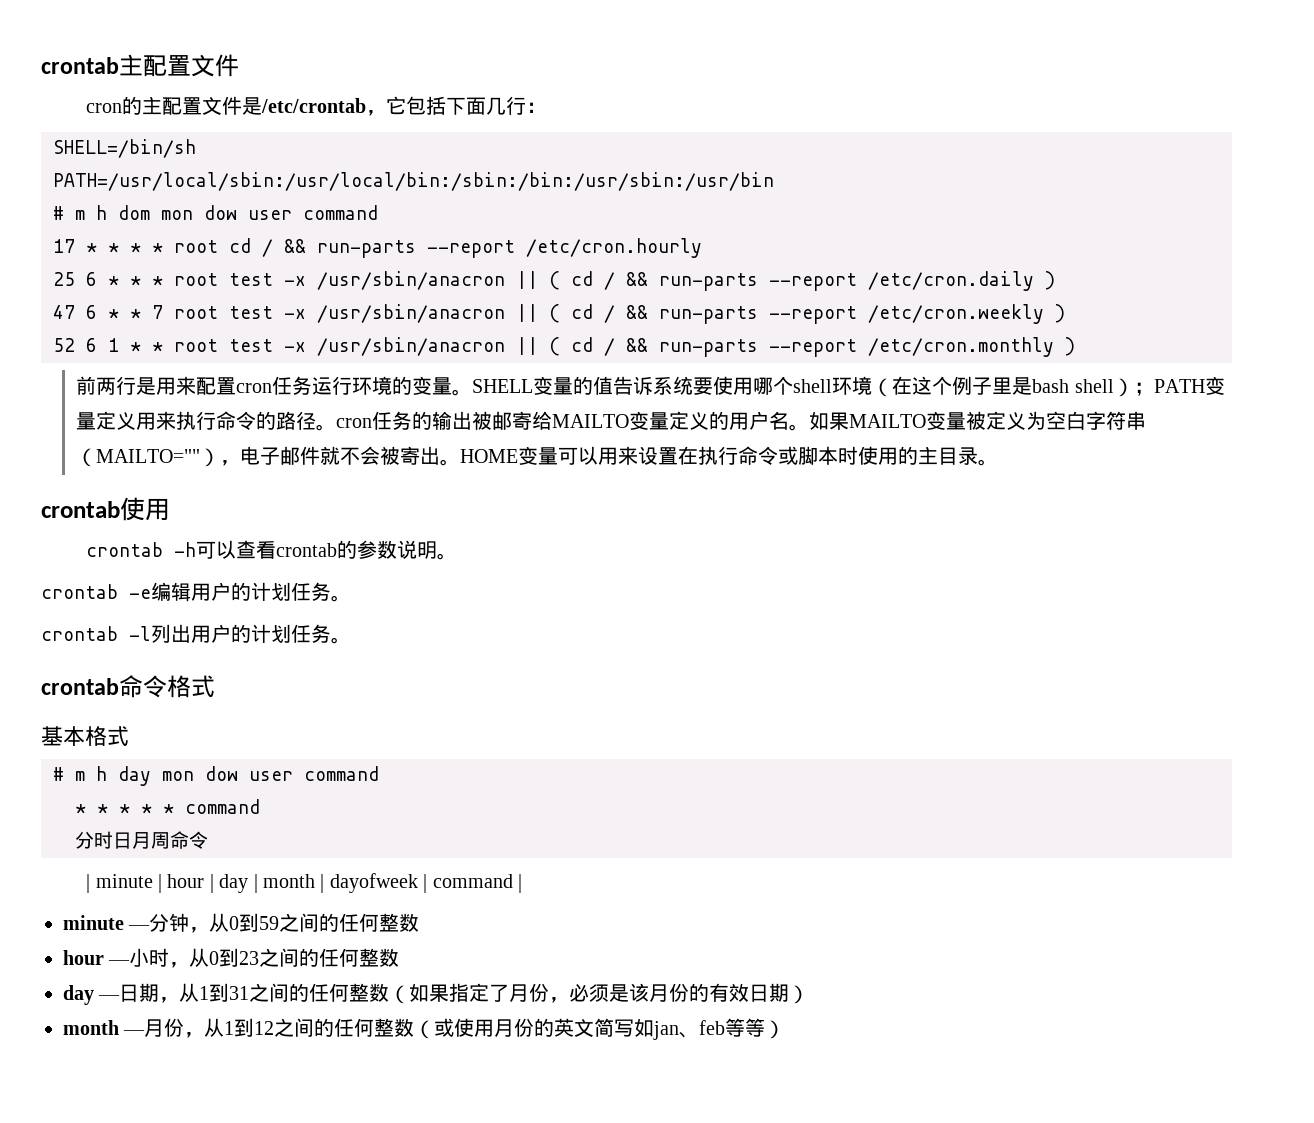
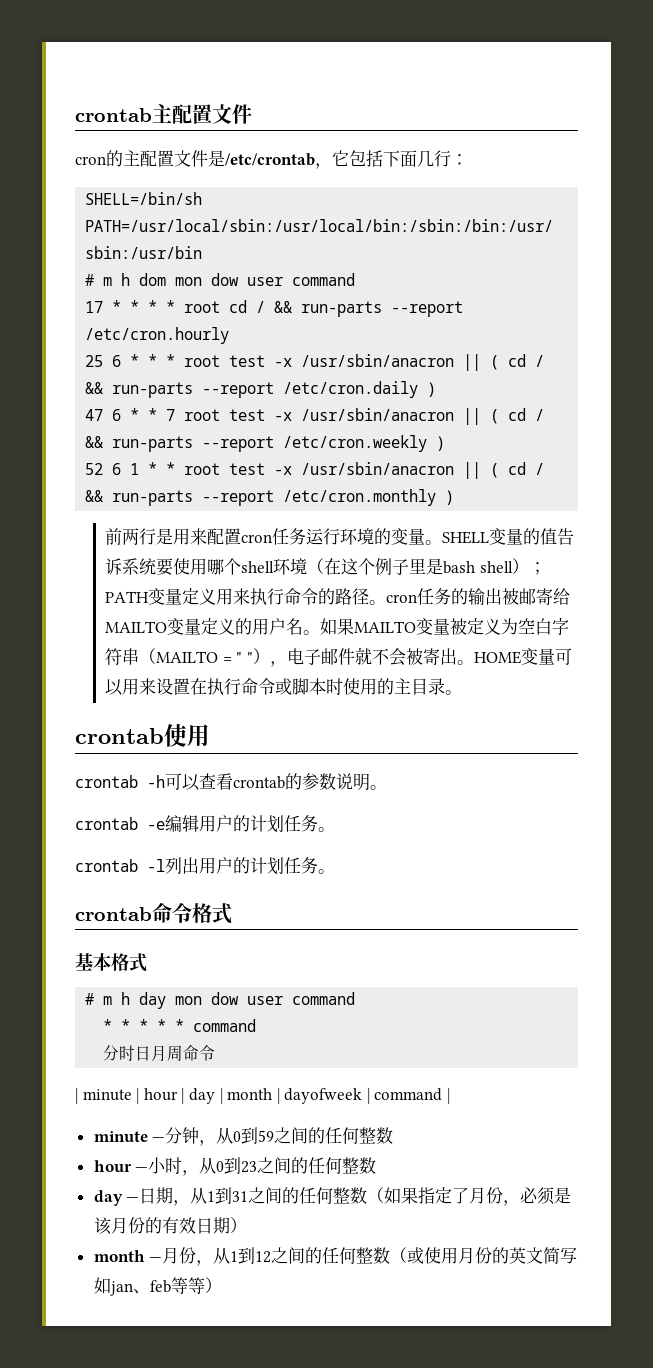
- 如果MAILTO变量被定义为空白字符串（MAILTO=""），电子邮件就不会被寄出。
+ 如果MAILTO变量被定义为空白字符串（MAILTO = " "），电子邮件就不会被寄出。

